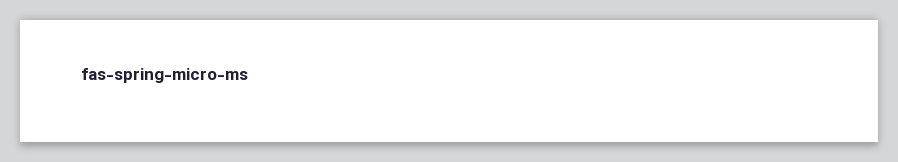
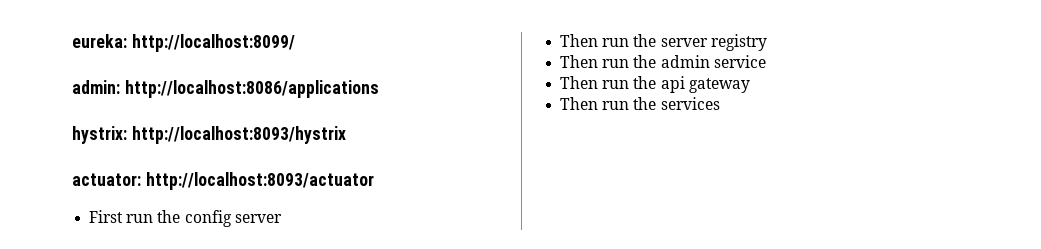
- fas-spring-micro-ms
+ eureka: http://localhost:8099/
+ admin: http://localhost:8086/applications
+ hystrix: http://localhost:8093/hystrix
+ actuator: http://localhost:8093/actuator
+ First run the config server
+ Then run the server registry
+ Then run the admin service
+ Then run the api gateway
+ Then run the services

